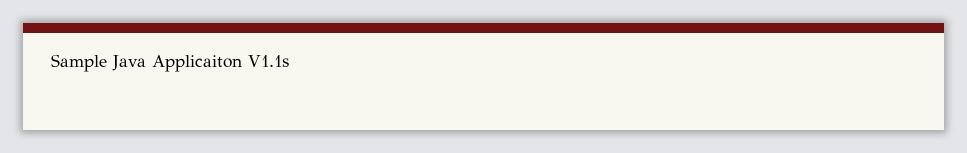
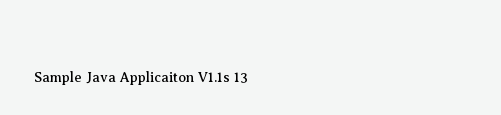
- Sample Java Applicaiton V1.1s
+ Sample Java Applicaiton V1.1s 13

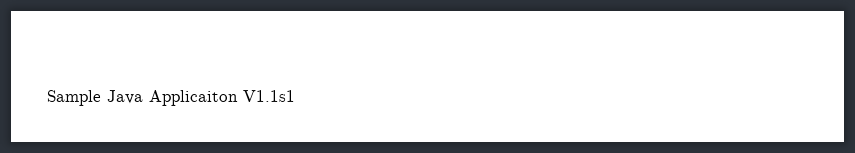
- Sample Java Applicaiton V1.1s 13
+ Sample Java Applicaiton V1.1s1

